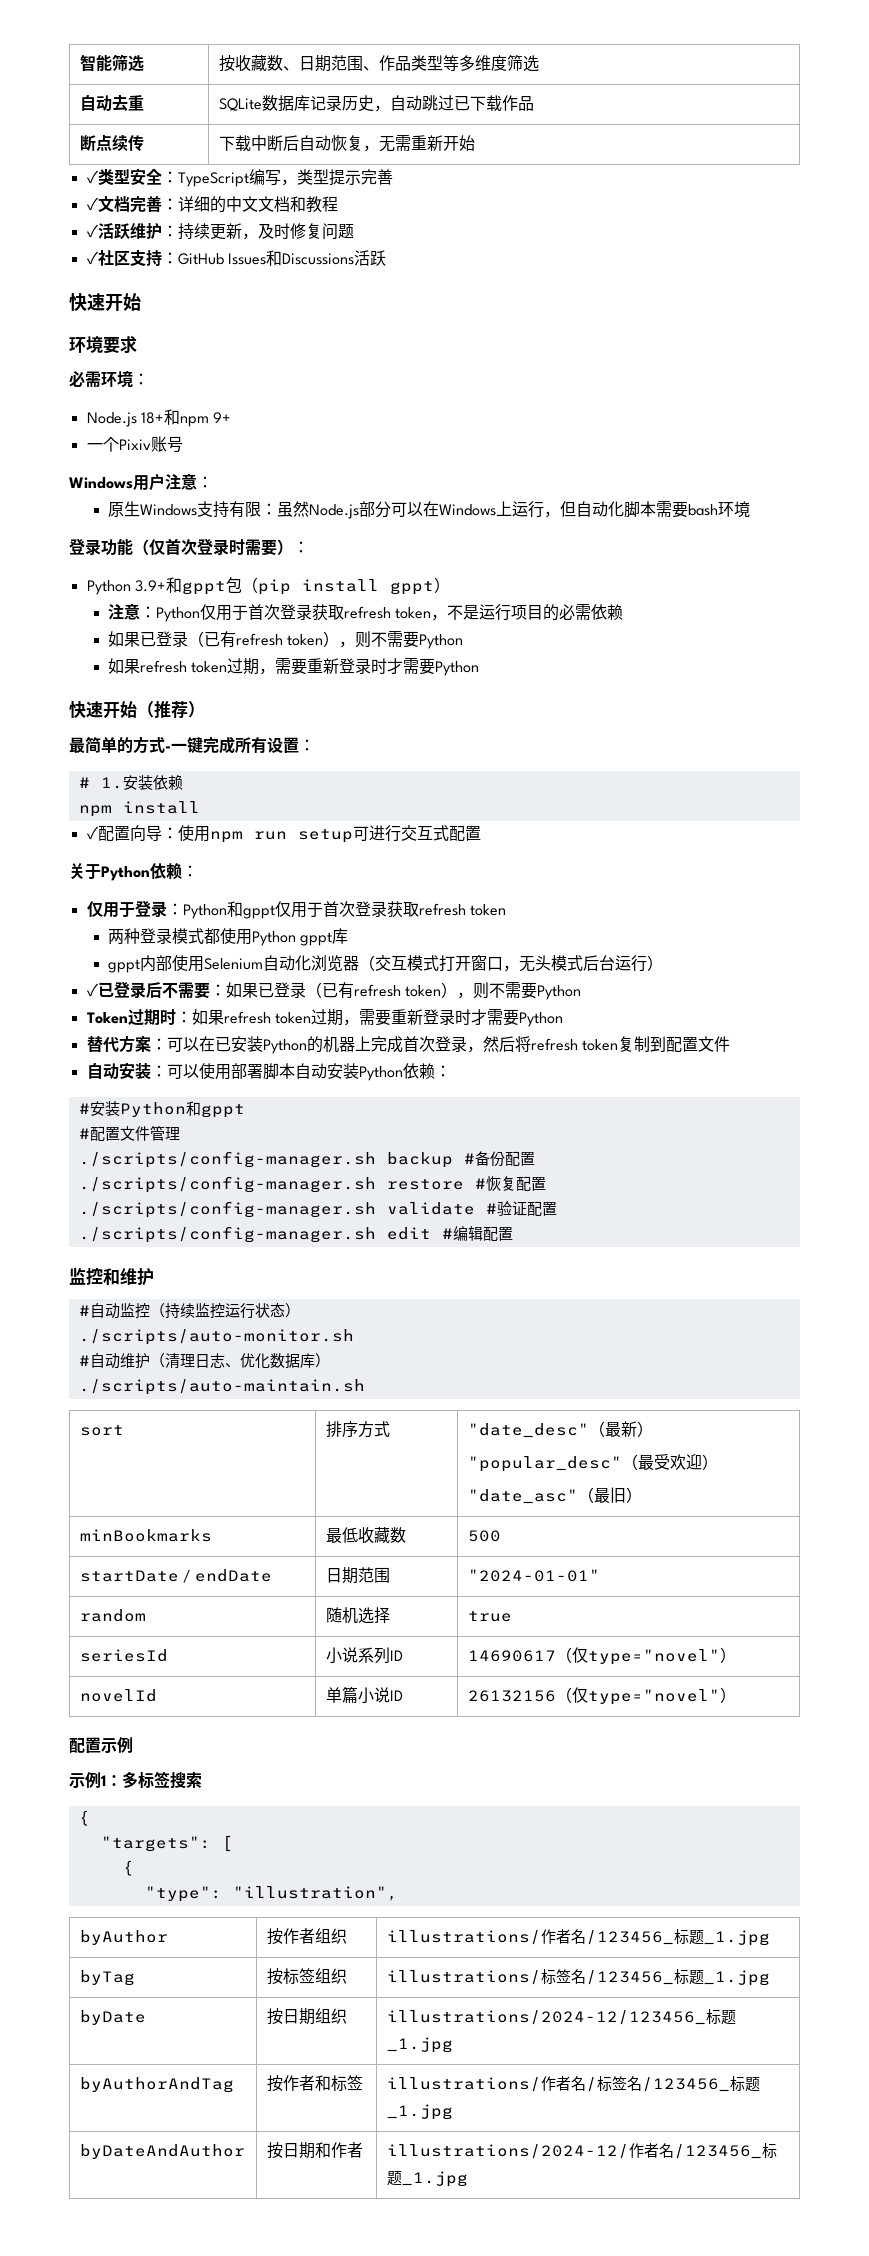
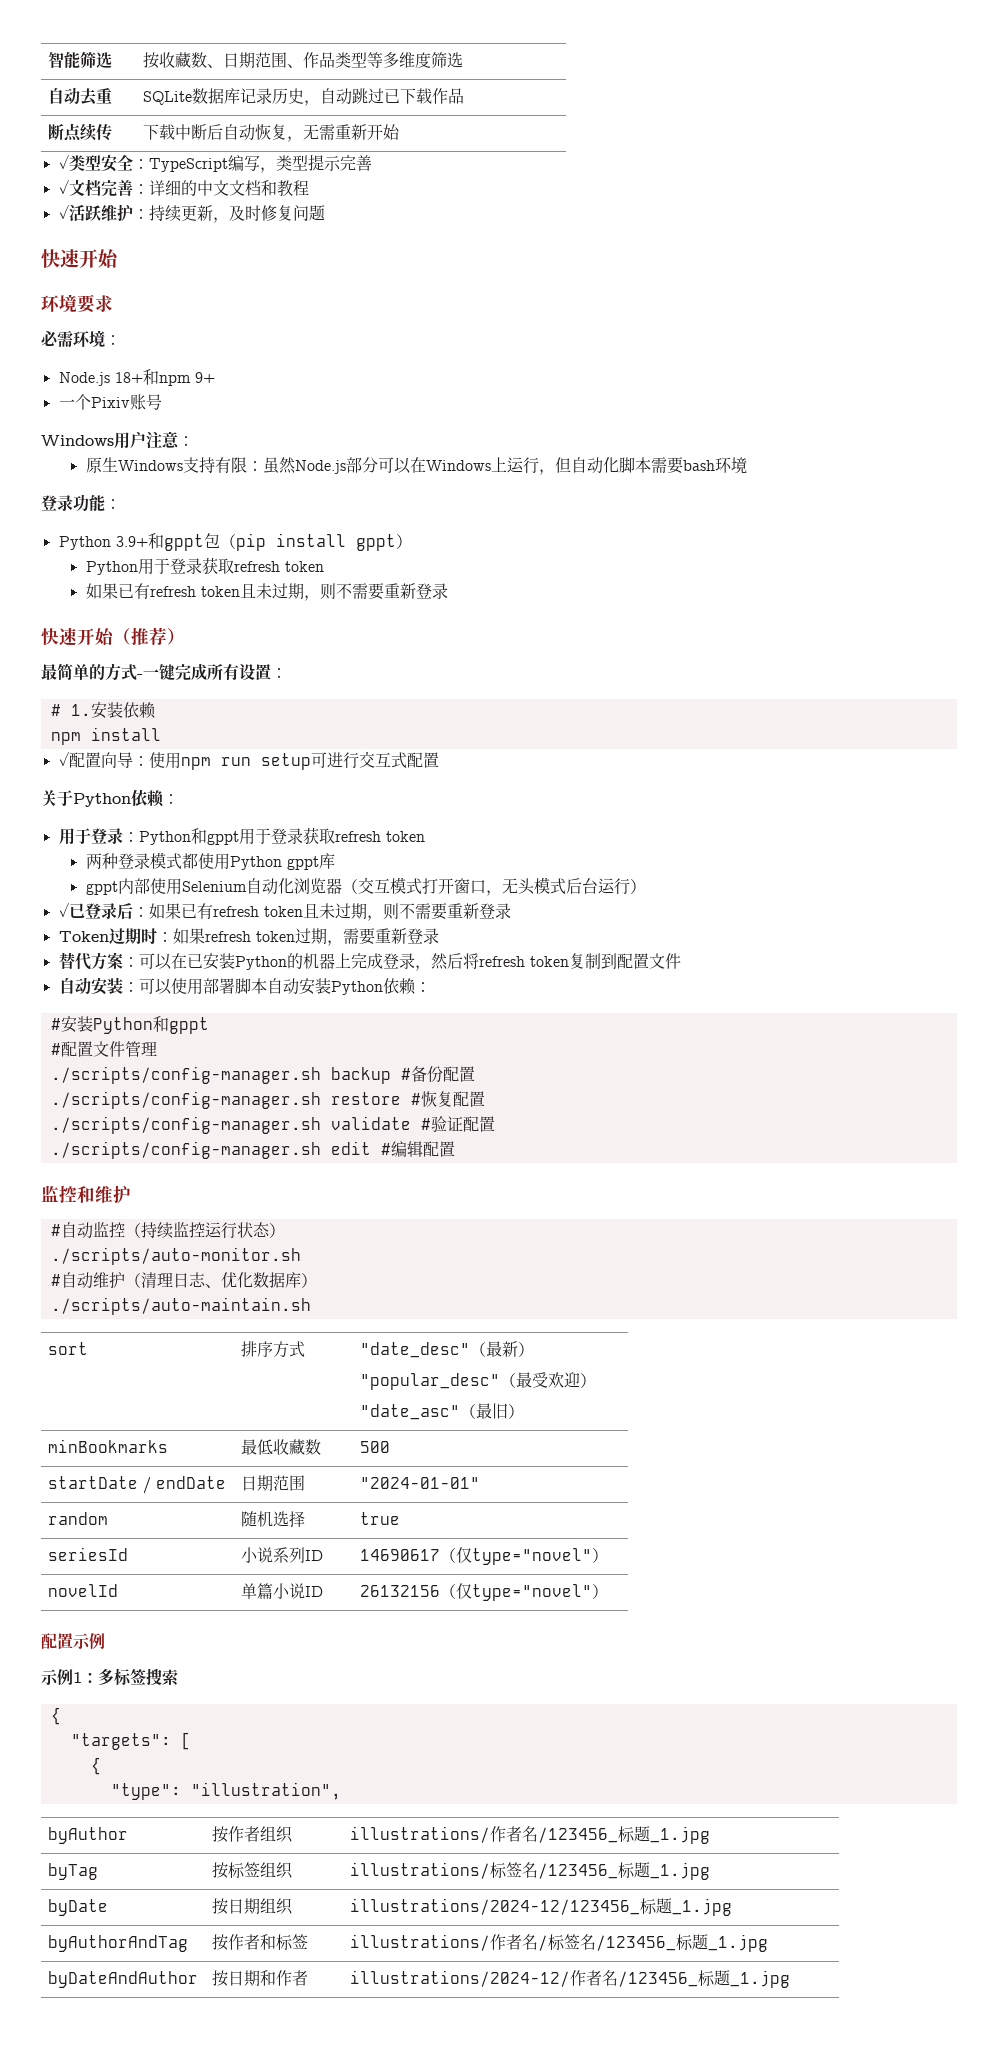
- ✓社区支持：GitHub Issues和Discussions活跃
- 登录功能（仅首次登录时需要）：
+ 登录功能：
- 注意：Python仅用于首次登录获取refresh token，不是运行项目的必需依赖
- 如果已登录（已有refresh token），则不需要Python
- 如果refresh token过期，需要重新登录时才需要Python
+ Python用于登录获取refresh token
+ 如果已有refresh token且未过期，则不需要重新登录
- 仅用于登录：Python和gppt仅用于首次登录获取refresh token
+ 用于登录：Python和gppt用于登录获取refresh token
- ✓已登录后不需要：如果已登录（已有refresh token），则不需要Python
+ ✓已登录后：如果已有refresh token且未过期，则不需要重新登录
- Token过期时：如果refresh token过期，需要重新登录时才需要Python
+ Token过期时：如果refresh token过期，需要重新登录
- 替代方案：可以在已安装Python的机器上完成首次登录，然后将refresh token复制到配置文件
+ 替代方案：可以在已安装Python的机器上完成登录，然后将refresh token复制到配置文件

